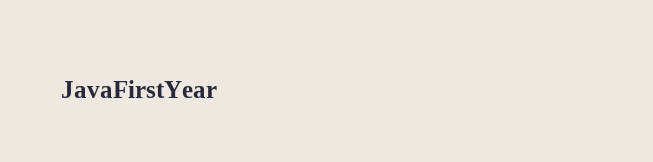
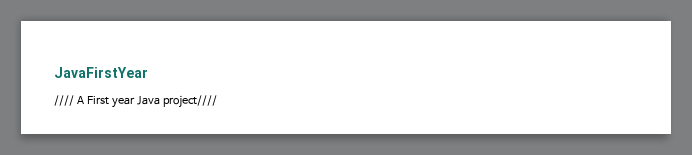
+ //// A First year Java project////

